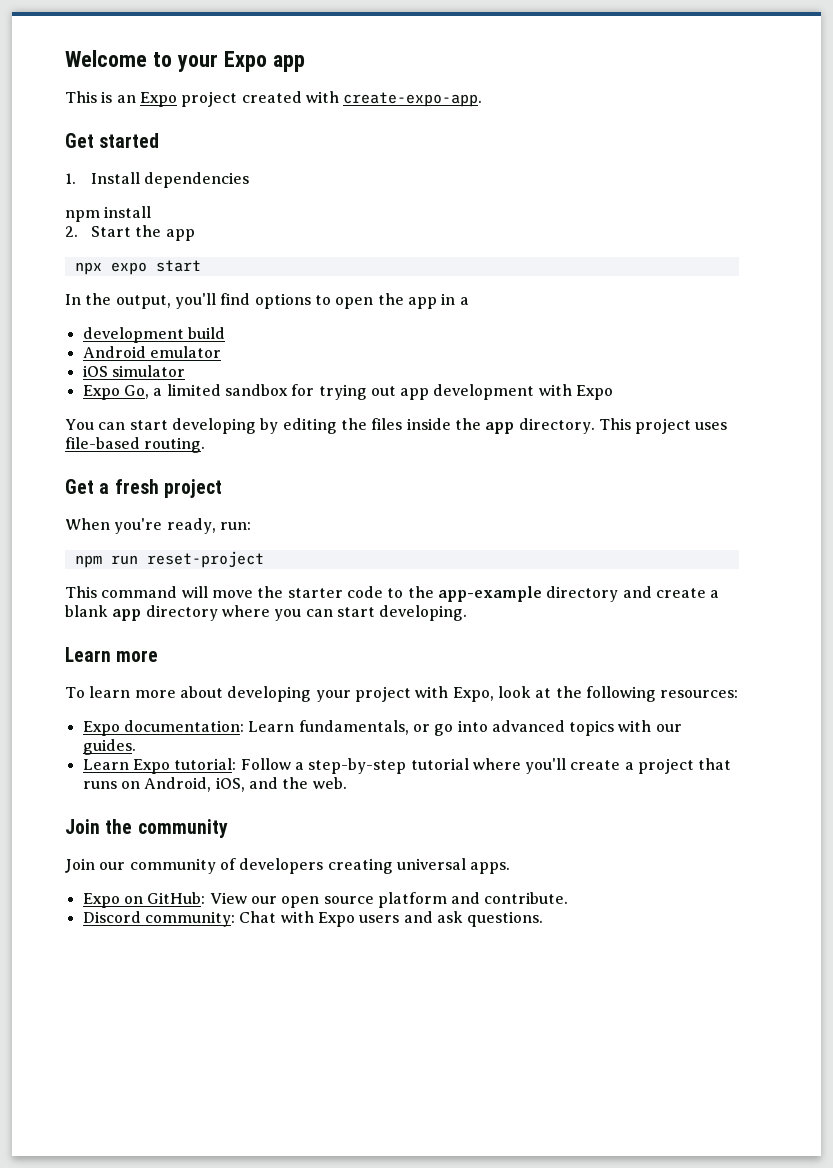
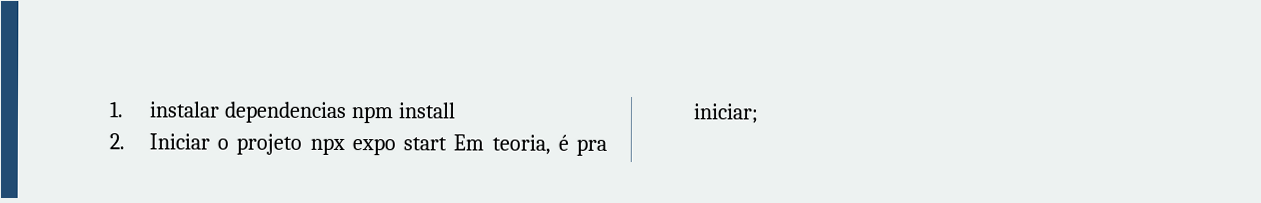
- Welcome to your Expo app
- This is an Expo project created with create-expo-app.
- Get started
- 1. Install dependencies
- npm install
+ 1. instalar dependencias npm install
- 2. Start the app
- npx expo start
- In the output, you'll find options to open the app in a
- development build
- Android emulator
- iOS simulator
- Expo Go, a limited sandbox for trying out app development with Expo
- You can start developing by editing the files inside the app directory. This project uses file-based routing.
- Get a fresh project
- When you're ready, run:
- npm run reset-project
- This command will move the starter code to the app-example directory and create a blank app directory where you can start developing.
- Learn more
- To learn more about developing your project with Expo, look at the following resources:
- Expo documentation: Learn fundamentals, or go into advanced topics with our guides.
- Learn Expo tutorial: Follow a step-by-step tutorial where you'll create a project that runs on Android, iOS, and the web.
- Join the community
- Join our community of developers creating universal apps.
- Expo on GitHub: View our open source platform and contribute.
- Discord community: Chat with Expo users and ask questions.
+ 2. Iniciar o projeto npx expo start Em teoria, é pra iniciar;

